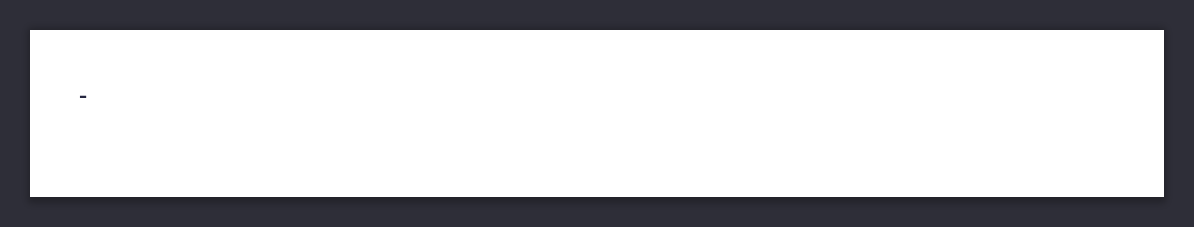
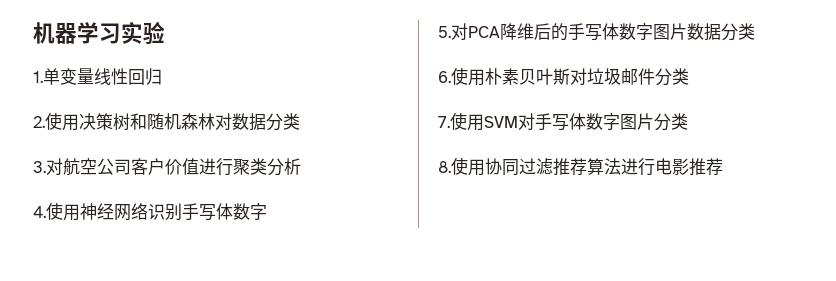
- -
+ 机器学习实验
+ 1.单变量线性回归
+ 2.使用决策树和随机森林对数据分类
+ 3.对航空公司客户价值进行聚类分析
+ 4.使用神经网络识别手写体数字
+ 5.对PCA降维后的手写体数字图片数据分类
+ 6.使用朴素贝叶斯对垃圾邮件分类
+ 7.使用SVM对手写体数字图片分类
+ 8.使用协同过滤推荐算法进行电影推荐

